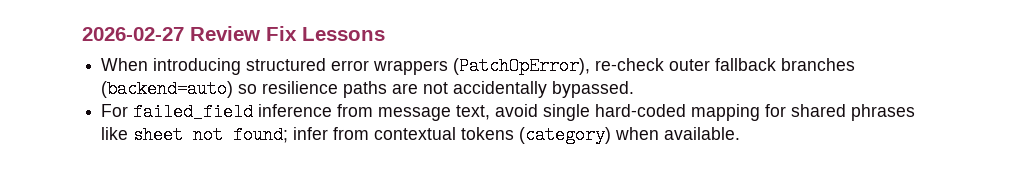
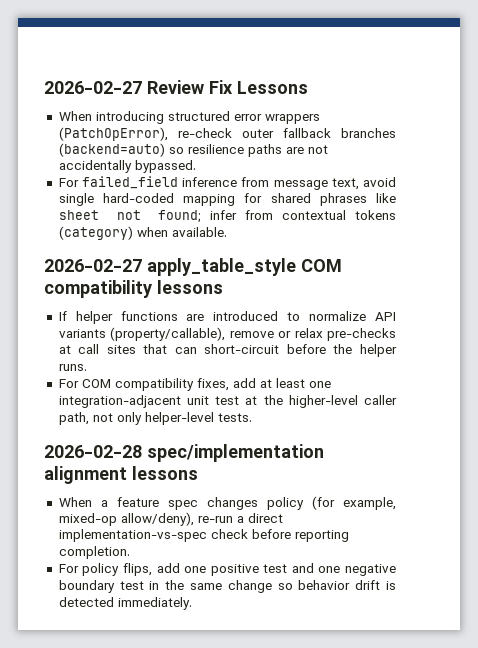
+ 2026-02-27 apply_table_style COM compatibility lessons
+ If helper functions are introduced to normalize API variants (property/callable), remove or relax pre-checks at call sites that can short-circuit before the helper runs.
+ For COM compatibility fixes, add at least one integration-adjacent unit test at the higher-level caller path, not only helper-level tests.
+ 2026-02-28 spec/implementation alignment lessons
+ When a feature spec changes policy (for example, mixed-op allow/deny), re-run a direct implementation-vs-spec check before reporting completion.
+ For policy flips, add one positive test and one negative boundary test in the same change so behavior drift is detected immediately.

